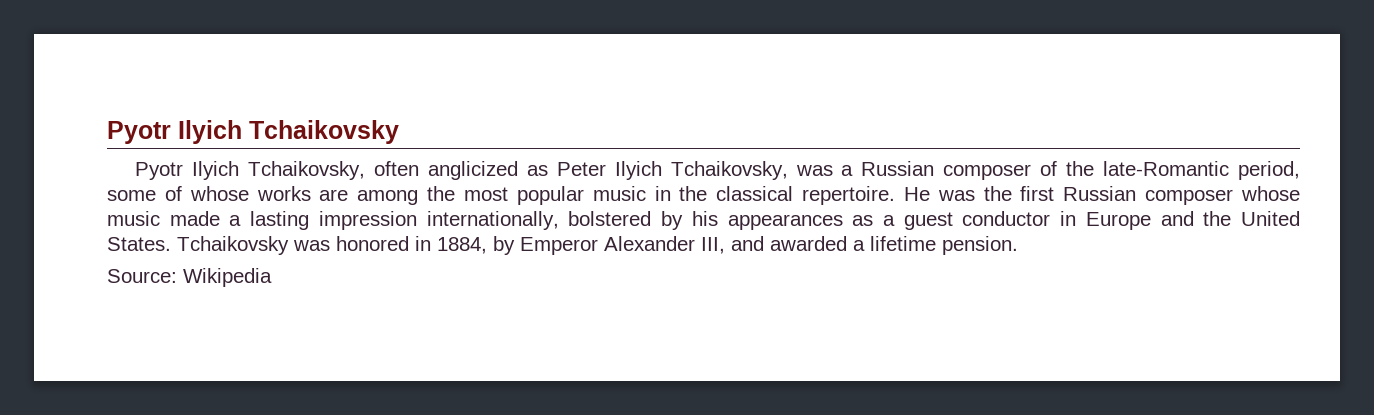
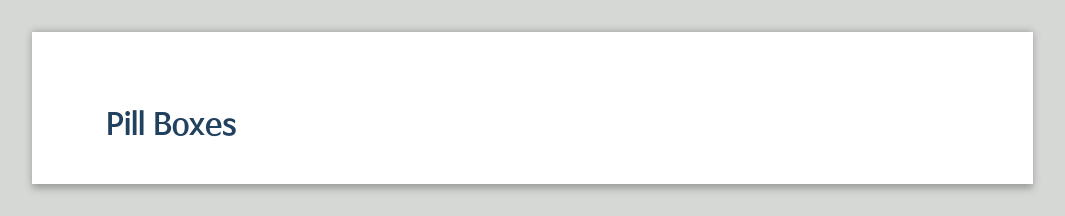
- Pyotr Ilyich Tchaikovsky
- Pyotr Ilyich Tchaikovsky, often anglicized as Peter Ilyich Tchaikovsky, was a Russian composer of the late-Romantic period, some of whose works are among the most popular music in the classical repertoire. He was the first Russian composer whose music made a lasting impression internationally, bolstered by his appearances as a guest conductor in Europe and the United States. Tchaikovsky was honored in 1884, by Emperor Alexander III, and awarded a lifetime pension.
- Source: Wikipedia
+ Pill Boxes

